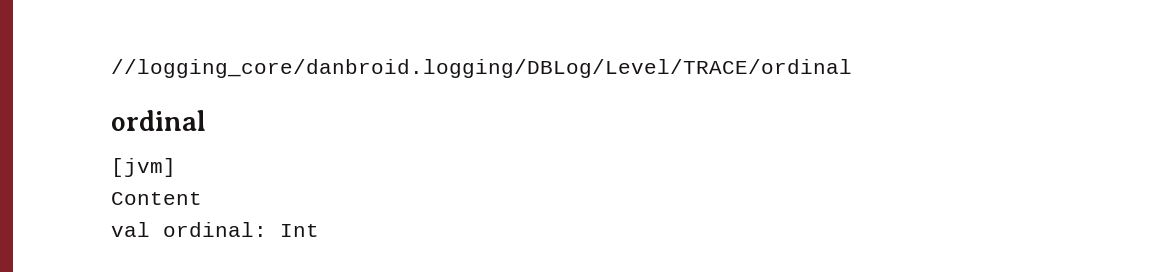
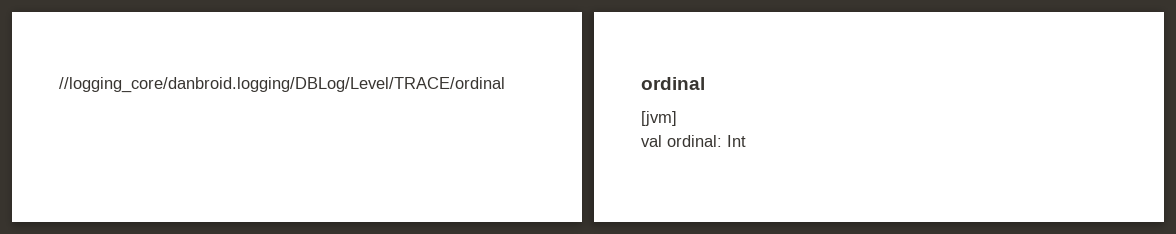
- Content

